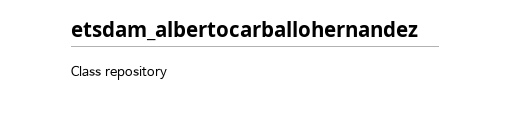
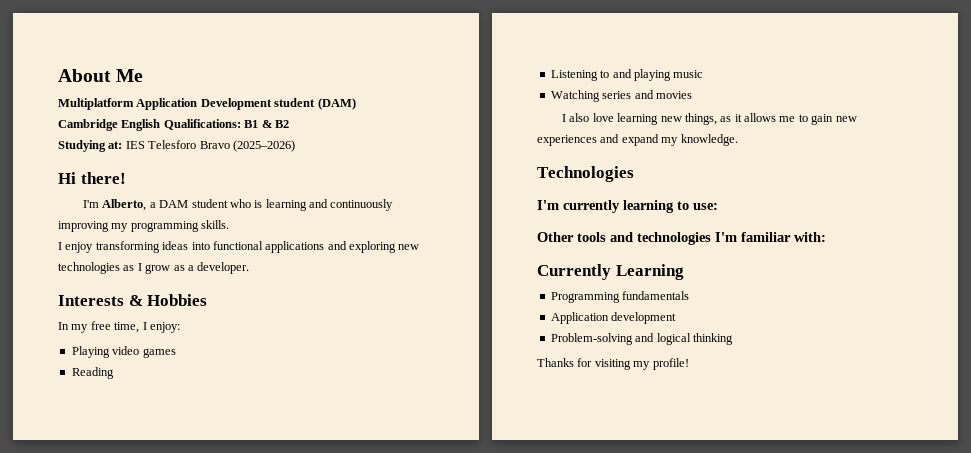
- etsdam_albertocarballohernandez
- Class repository
+ About Me
+ Multiplatform Application Development student (DAM)
+ Cambridge English Qualifications: B1 & B2
+ Studying at: IES Telesforo Bravo (2025–2026)
+ Hi there!
+ I'm Alberto, a DAM student who is learning and continuously improving my programming skills.
+ I enjoy transforming ideas into functional applications and exploring new technologies as I grow as a developer.
+ Interests & Hobbies
+ In my free time, I enjoy:
+ Playing video games
+ Reading
+ Listening to and playing music
+ Watching series and movies
+ I also love learning new things, as it allows me to gain new experiences and expand my knowledge.
+ Technologies
+ I'm currently learning to use:
+ Other tools and technologies I'm familiar with:
+ Currently Learning
+ Programming fundamentals
+ Application development
+ Problem-solving and logical thinking
+ Thanks for visiting my profile!

